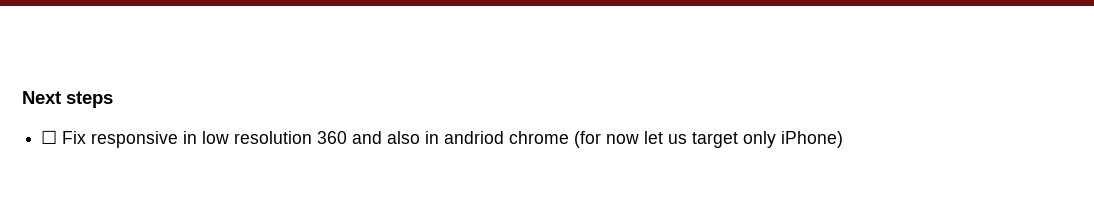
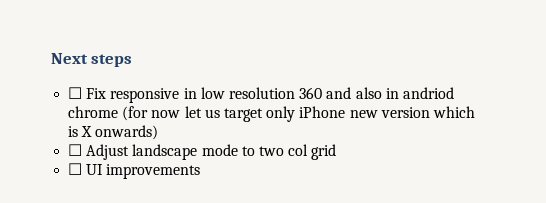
- ☐ Fix responsive in low resolution 360 and also in andriod chrome (for now let us target only iPhone)
+ ☐ Fix responsive in low resolution 360 and also in andriod chrome (for now let us target only iPhone new version which is X onwards)
+ ☐ Adjust landscape mode to two col grid
+ ☐ UI improvements

